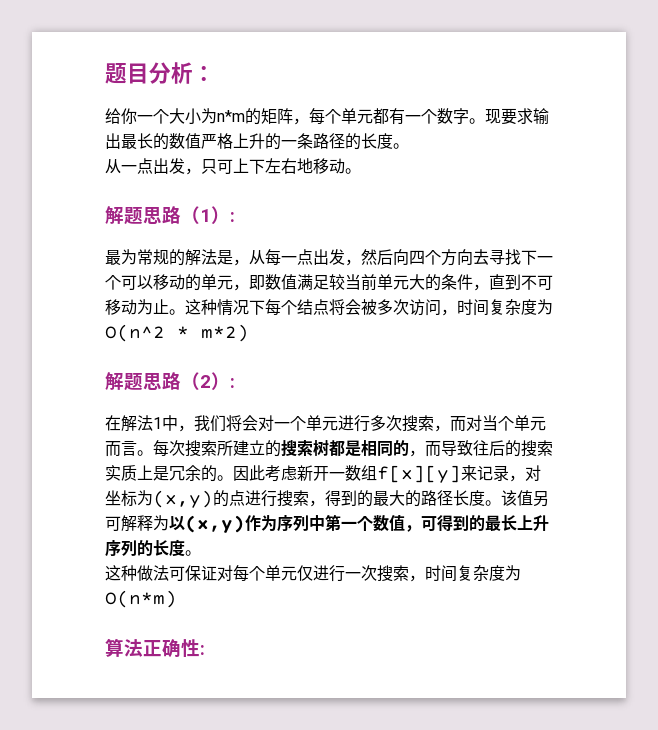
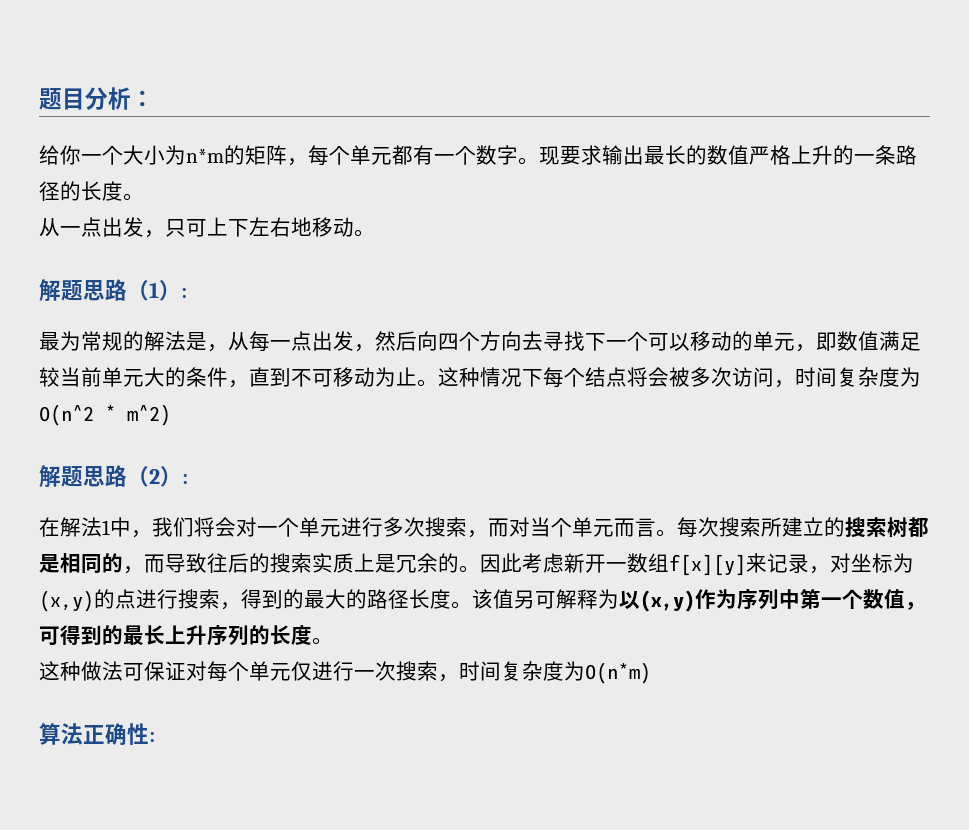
- 这种情况下每个结点将会被多次访问，时间复杂度为O(n^2 * m*2)
+ 这种情况下每个结点将会被多次访问，时间复杂度为O(n^2 * m^2)

